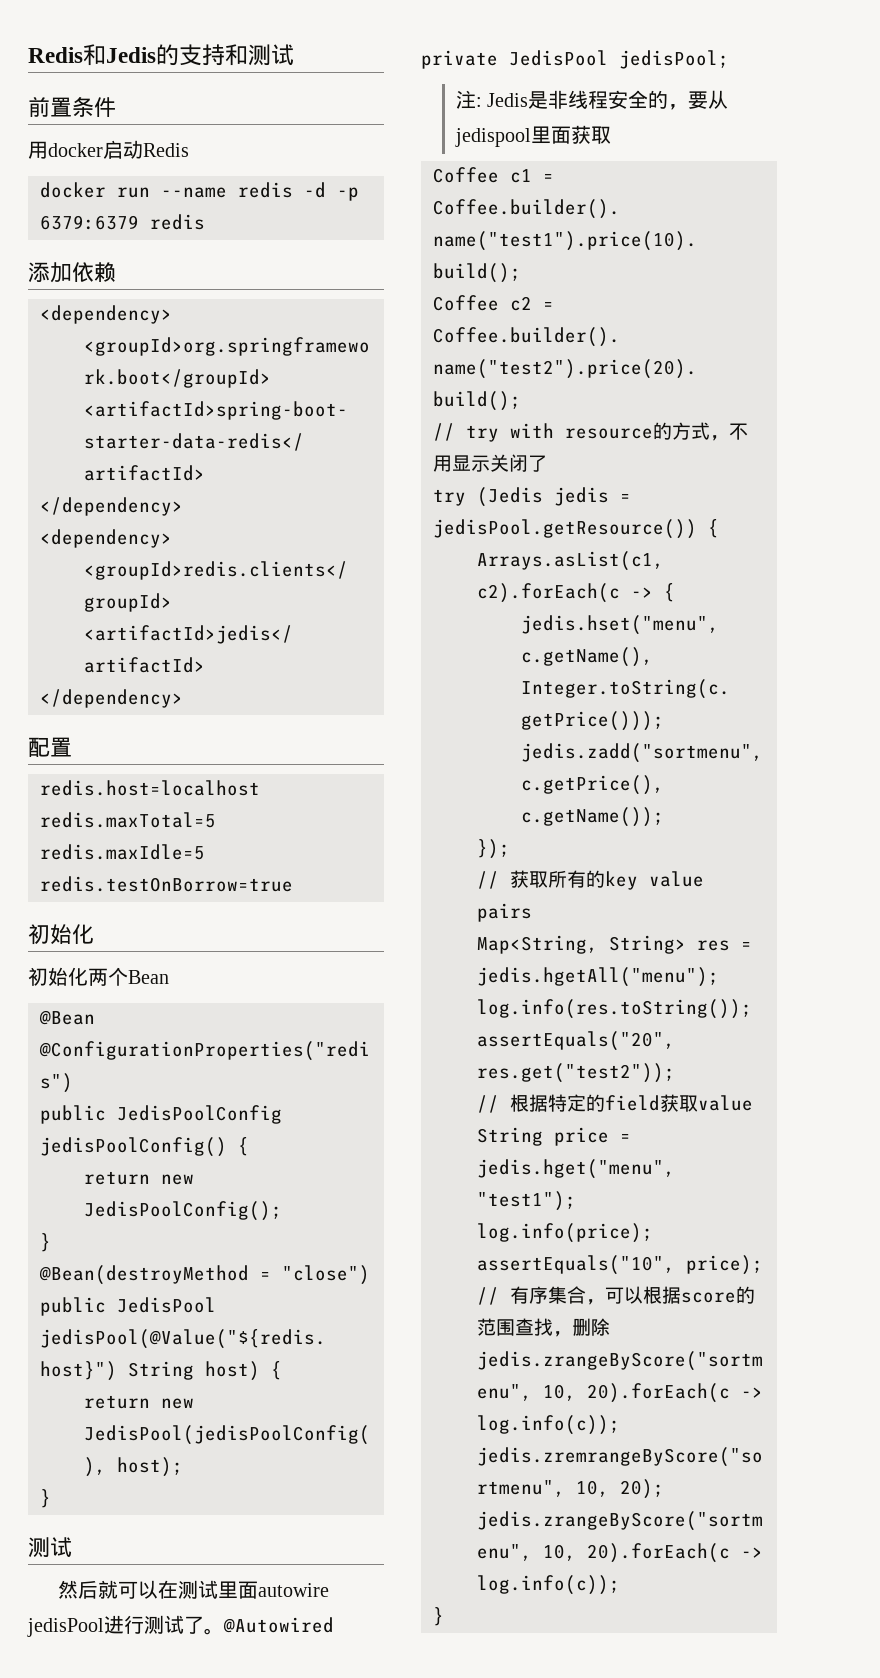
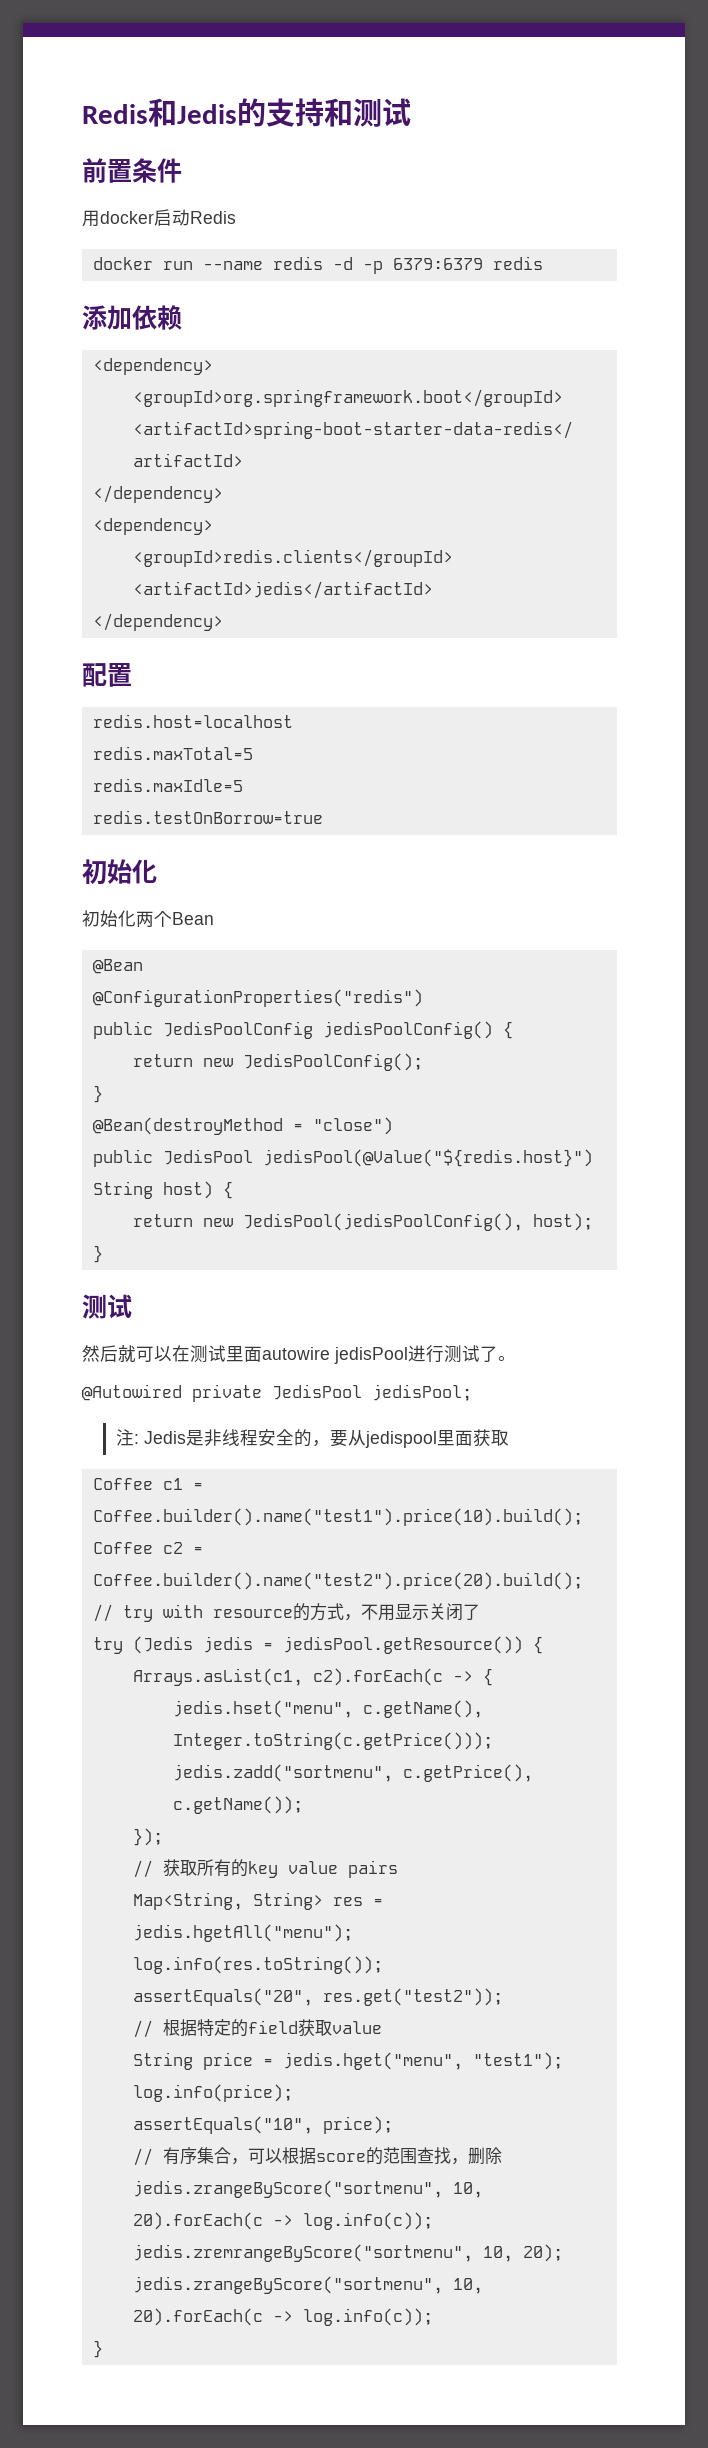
- 然后就可以在测试里面autowire jedisPool进行测试了。@Autowired private JedisPool jedisPool;
+ 然后就可以在测试里面autowire jedisPool进行测试了。
+ @Autowired private JedisPool jedisPool;

